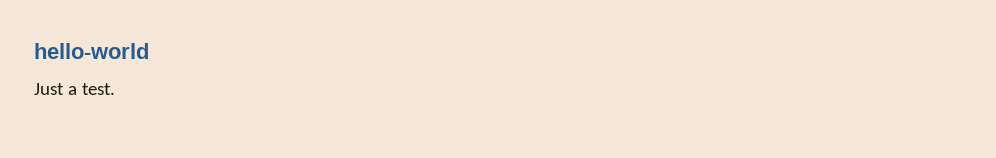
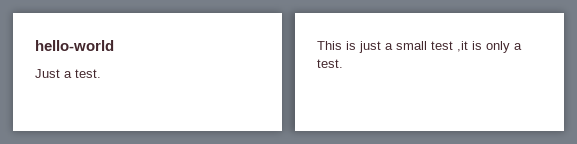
+ This is just a small test ,it is only a test.

